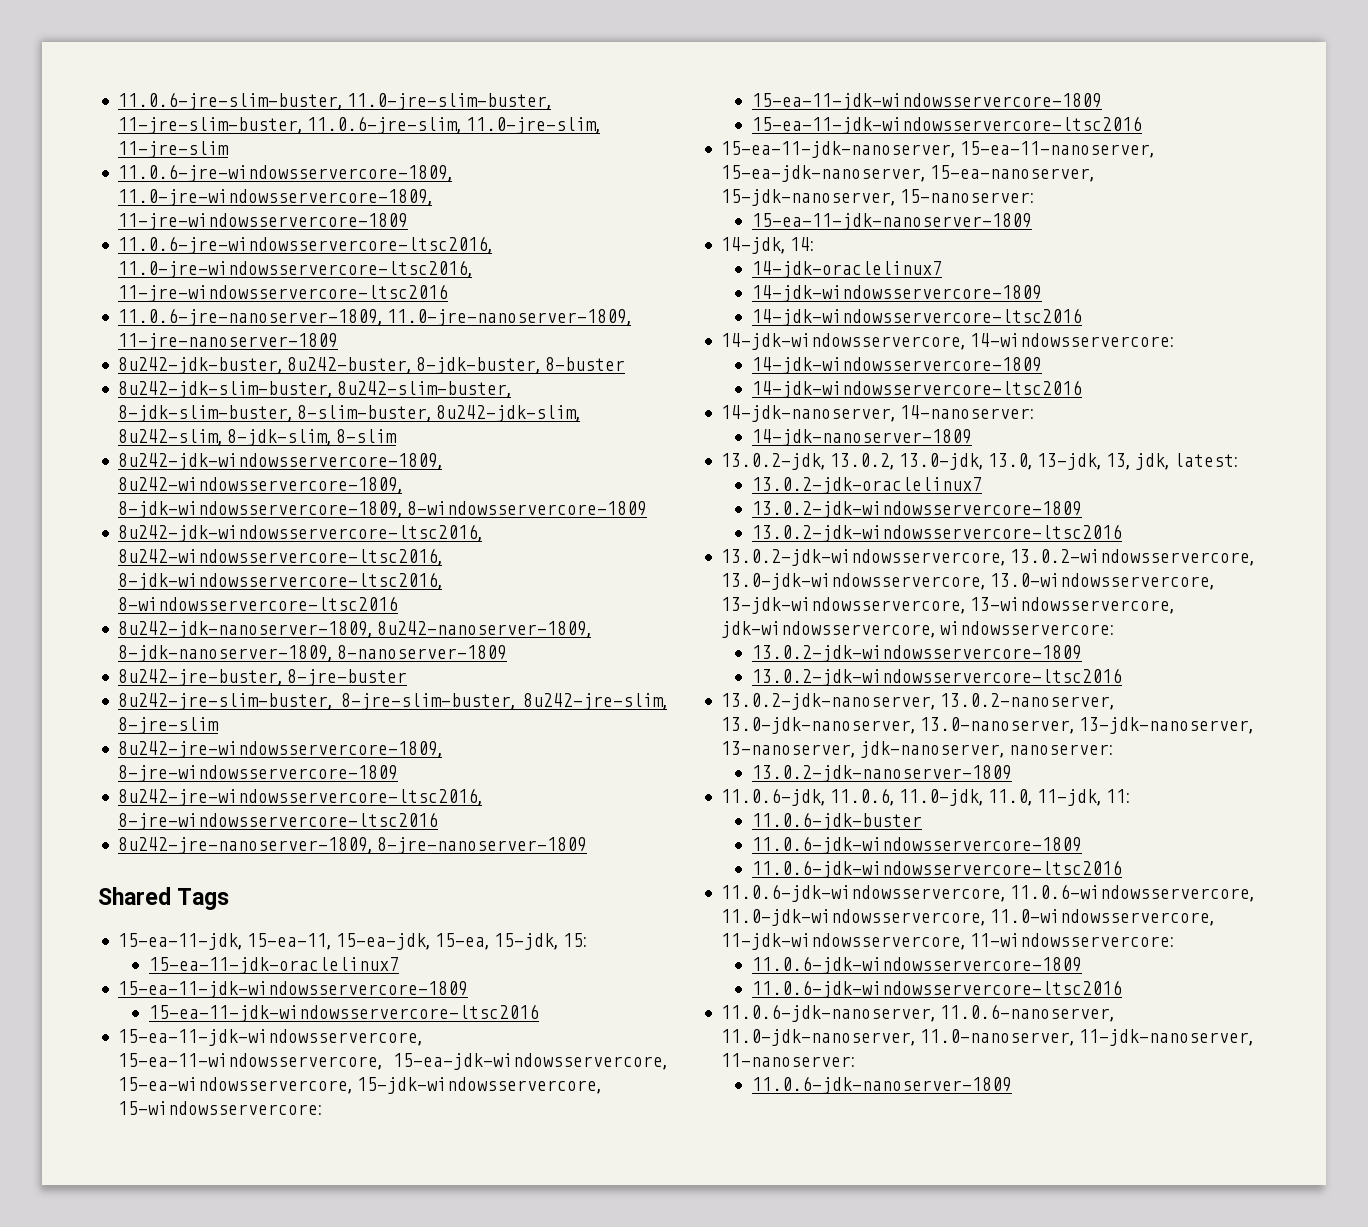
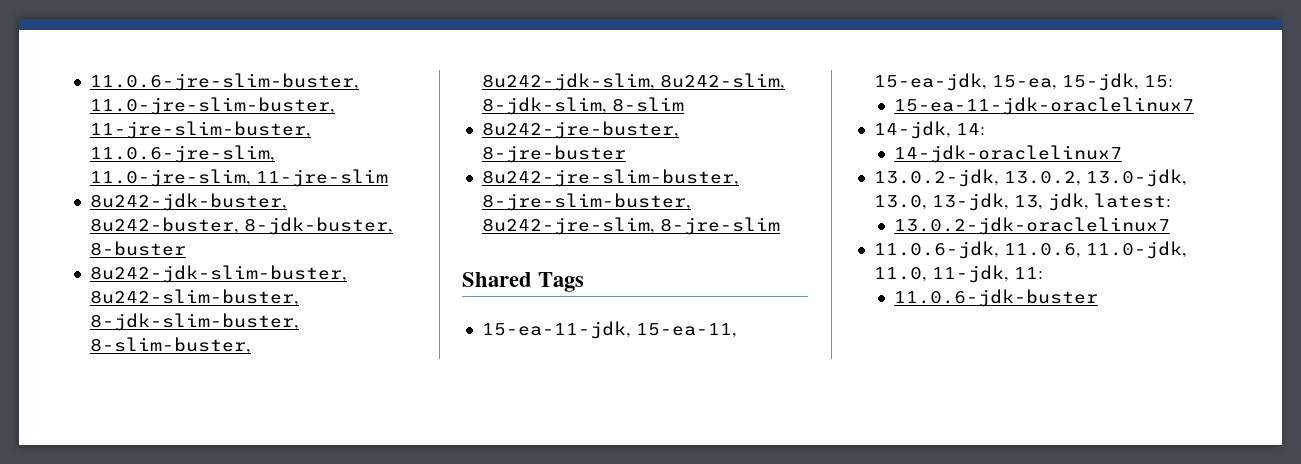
- 11.0.6-jre-windowsservercore-1809, 11.0-jre-windowsservercore-1809, 11-jre-windowsservercore-1809
- 11.0.6-jre-windowsservercore-ltsc2016, 11.0-jre-windowsservercore-ltsc2016, 11-jre-windowsservercore-ltsc2016
- 11.0.6-jre-nanoserver-1809, 11.0-jre-nanoserver-1809, 11-jre-nanoserver-1809
- 8u242-jdk-windowsservercore-1809, 8u242-windowsservercore-1809, 8-jdk-windowsservercore-1809, 8-windowsservercore-1809
- 8u242-jdk-windowsservercore-ltsc2016, 8u242-windowsservercore-ltsc2016, 8-jdk-windowsservercore-ltsc2016, 8-windowsservercore-ltsc2016
- 8u242-jdk-nanoserver-1809, 8u242-nanoserver-1809, 8-jdk-nanoserver-1809, 8-nanoserver-1809
- 8u242-jre-windowsservercore-1809, 8-jre-windowsservercore-1809
- 8u242-jre-windowsservercore-ltsc2016, 8-jre-windowsservercore-ltsc2016
- 8u242-jre-nanoserver-1809, 8-jre-nanoserver-1809
  15-ea-11-jdk-oraclelinux7
- 15-ea-11-jdk-windowsservercore-1809
- 15-ea-11-jdk-windowsservercore-ltsc2016
- 15-ea-11-jdk-windowsservercore, 15-ea-11-windowsservercore, 15-ea-jdk-windowsservercore, 15-ea-windowsservercore, 15-jdk-windowsservercore, 15-windowsservercore:
- 15-ea-11-jdk-windowsservercore-1809
- 15-ea-11-jdk-windowsservercore-ltsc2016
- 15-ea-11-jdk-nanoserver, 15-ea-11-nanoserver, 15-ea-jdk-nanoserver, 15-ea-nanoserver, 15-jdk-nanoserver, 15-nanoserver:
- 15-ea-11-jdk-nanoserver-1809
  14-jdk, 14:
  14-jdk-oraclelinux7
- 14-jdk-windowsservercore-1809
- 14-jdk-windowsservercore-ltsc2016
- 14-jdk-windowsservercore, 14-windowsservercore:
- 14-jdk-windowsservercore-1809
- 14-jdk-windowsservercore-ltsc2016
- 14-jdk-nanoserver, 14-nanoserver:
- 14-jdk-nanoserver-1809
  13.0.2-jdk-oraclelinux7
- 13.0.2-jdk-windowsservercore-1809
- 13.0.2-jdk-windowsservercore-ltsc2016
- 13.0.2-jdk-windowsservercore, 13.0.2-windowsservercore, 13.0-jdk-windowsservercore, 13.0-windowsservercore, 13-jdk-windowsservercore, 13-windowsservercore, jdk-windowsservercore, windowsservercore:
- 13.0.2-jdk-windowsservercore-1809
- 13.0.2-jdk-windowsservercore-ltsc2016
- 13.0.2-jdk-nanoserver, 13.0.2-nanoserver, 13.0-jdk-nanoserver, 13.0-nanoserver, 13-jdk-nanoserver, 13-nanoserver, jdk-nanoserver, nanoserver:
- 13.0.2-jdk-nanoserver-1809
  11.0.6-jdk-buster
- 11.0.6-jdk-windowsservercore-1809
- 11.0.6-jdk-windowsservercore-ltsc2016
- 11.0.6-jdk-windowsservercore, 11.0.6-windowsservercore, 11.0-jdk-windowsservercore, 11.0-windowsservercore, 11-jdk-windowsservercore, 11-windowsservercore:
- 11.0.6-jdk-windowsservercore-1809
- 11.0.6-jdk-windowsservercore-ltsc2016
- 11.0.6-jdk-nanoserver, 11.0.6-nanoserver, 11.0-jdk-nanoserver, 11.0-nanoserver, 11-jdk-nanoserver, 11-nanoserver:
- 11.0.6-jdk-nanoserver-1809

